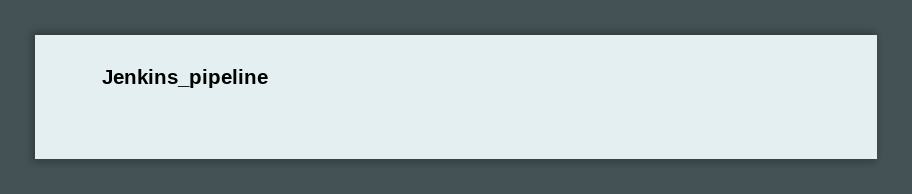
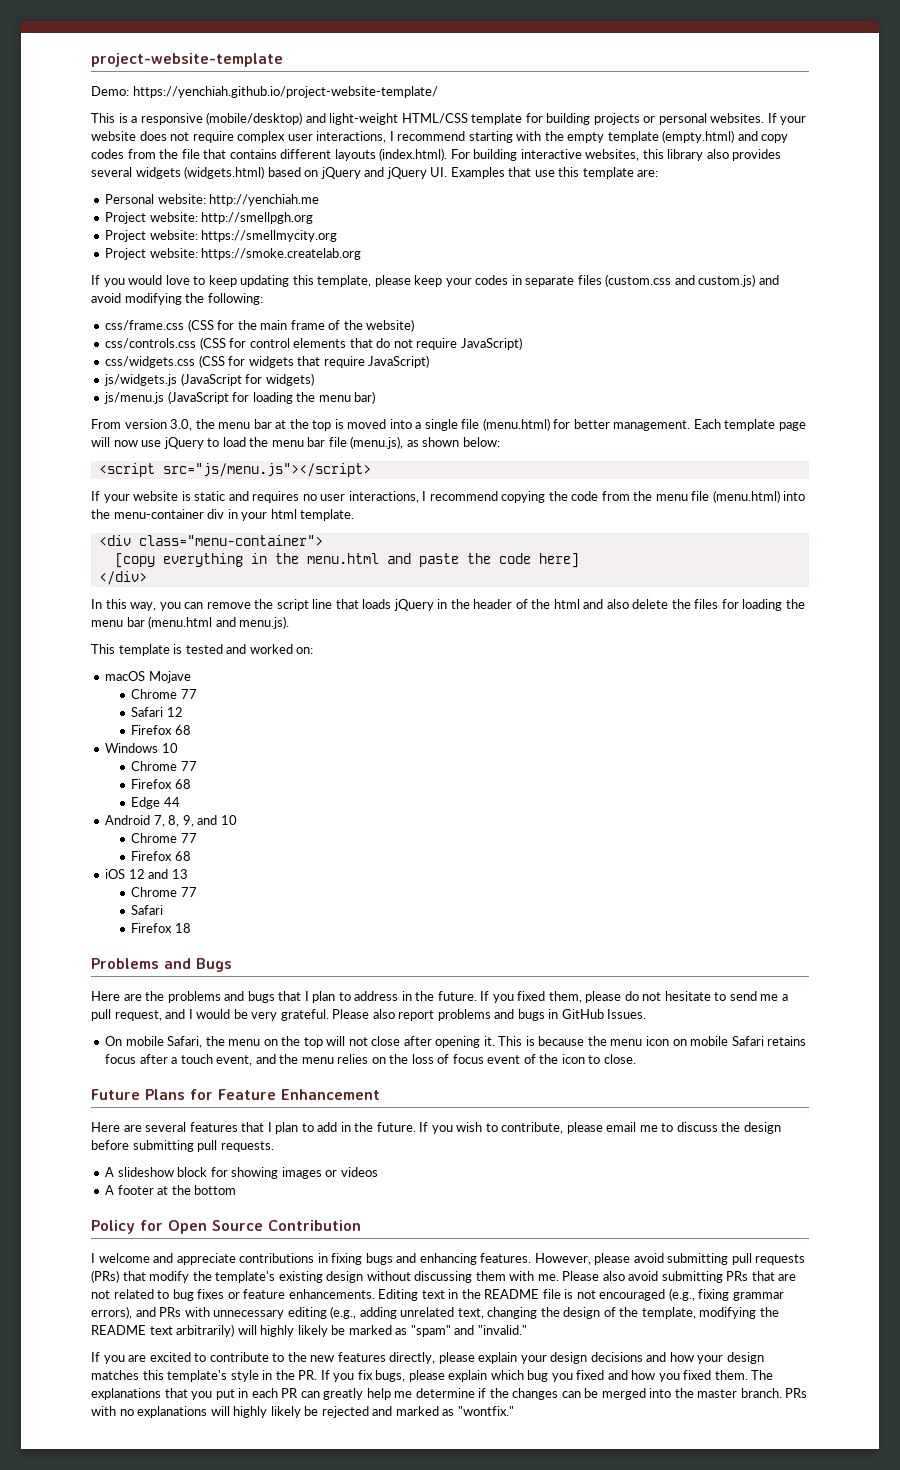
- Jenkins_pipeline
+ project-website-template
+ Demo: https://yenchiah.github.io/project-website-template/
+ This is a responsive (mobile/desktop) and light-weight HTML/CSS template for building projects or personal websites. If your website does not require complex user interactions, I recommend starting with the empty template (empty.html) and copy codes from the file that contains different layouts (index.html). For building interactive websites, this library also provides several widgets (widgets.html) based on jQuery and jQuery UI. Examples that use this template are:
+ Personal website: http://yenchiah.me
+ Project website: http://smellpgh.org
+ Project website: https://smellmycity.org
+ Project website: https://smoke.createlab.org
+ If you would love to keep updating this template, please keep your codes in separate files (custom.css and custom.js) and avoid modifying the following:
+ css/frame.css (CSS for the main frame of the website)
+ css/controls.css (CSS for control elements that do not require JavaScript)
+ css/widgets.css (CSS for widgets that require JavaScript)
+ js/widgets.js (JavaScript for widgets)
+ js/menu.js (JavaScript for loading the menu bar)
+ From version 3.0, the menu bar at the top is moved into a single file (menu.html) for better management. Each template page will now use jQuery to load the menu bar file (menu.js), as shown below:
+ <script src="js/menu.js"></script>
+ If your website is static and requires no user interactions, I recommend copying the code from the menu file (menu.html) into the menu-container div in your html template.
+ <div class="menu-container">
+ [copy everything in the menu.html and paste the code here]
+ </div>
+ In this way, you can remove the script line that loads jQuery in the header of the html and also delete the files for loading the menu bar (menu.html and menu.js).
+ This template is tested and worked on:
+ macOS Mojave
+ Chrome 77
+ Safari 12
+ Firefox 68
+ Windows 10
+ Chrome 77
+ Firefox 68
+ Edge 44
+ Android 7, 8, 9, and 10
+ Chrome 77
+ Firefox 68
+ iOS 12 and 13
+ Chrome 77
+ Safari
+ Firefox 18
+ Problems and Bugs
+ Here are the problems and bugs that I plan to address in the future. If you fixed them, please do not hesitate to send me a pull request, and I would be very grateful. Please also report problems and bugs in GitHub Issues.
+ On mobile Safari, the menu on the top will not close after opening it. This is because the menu icon on mobile Safari retains focus after a touch event, and the menu relies on the loss of focus event of the icon to close.
+ Future Plans for Feature Enhancement
+ Here are several features that I plan to add in the future. If you wish to contribute, please email me to discuss the design before submitting pull requests.
+ A slideshow block for showing images or videos
+ A footer at the bottom
+ Policy for Open Source Contribution
+ I welcome and appreciate contributions in fixing bugs and enhancing features. However, please avoid submitting pull requests (PRs) that modify the template's existing design without discussing them with me. Please also avoid submitting PRs that are not related to bug fixes or feature enhancements. Editing text in the README file is not encouraged (e.g., fixing grammar errors), and PRs with unnecessary editing (e.g., adding unrelated text, changing the design of the template, modifying the README text arbitrarily) will highly likely be marked as "spam" and "invalid."
+ If you are excited to contribute to the new features directly, please explain your design decisions and how your design matches this template's style in the PR. If you fix bugs, please explain which bug you fixed and how you fixed them. The explanations that you put in each PR can greatly help me determine if the changes can be merged into the master branch. PRs with no explanations will highly likely be rejected and marked as "wontfix."

